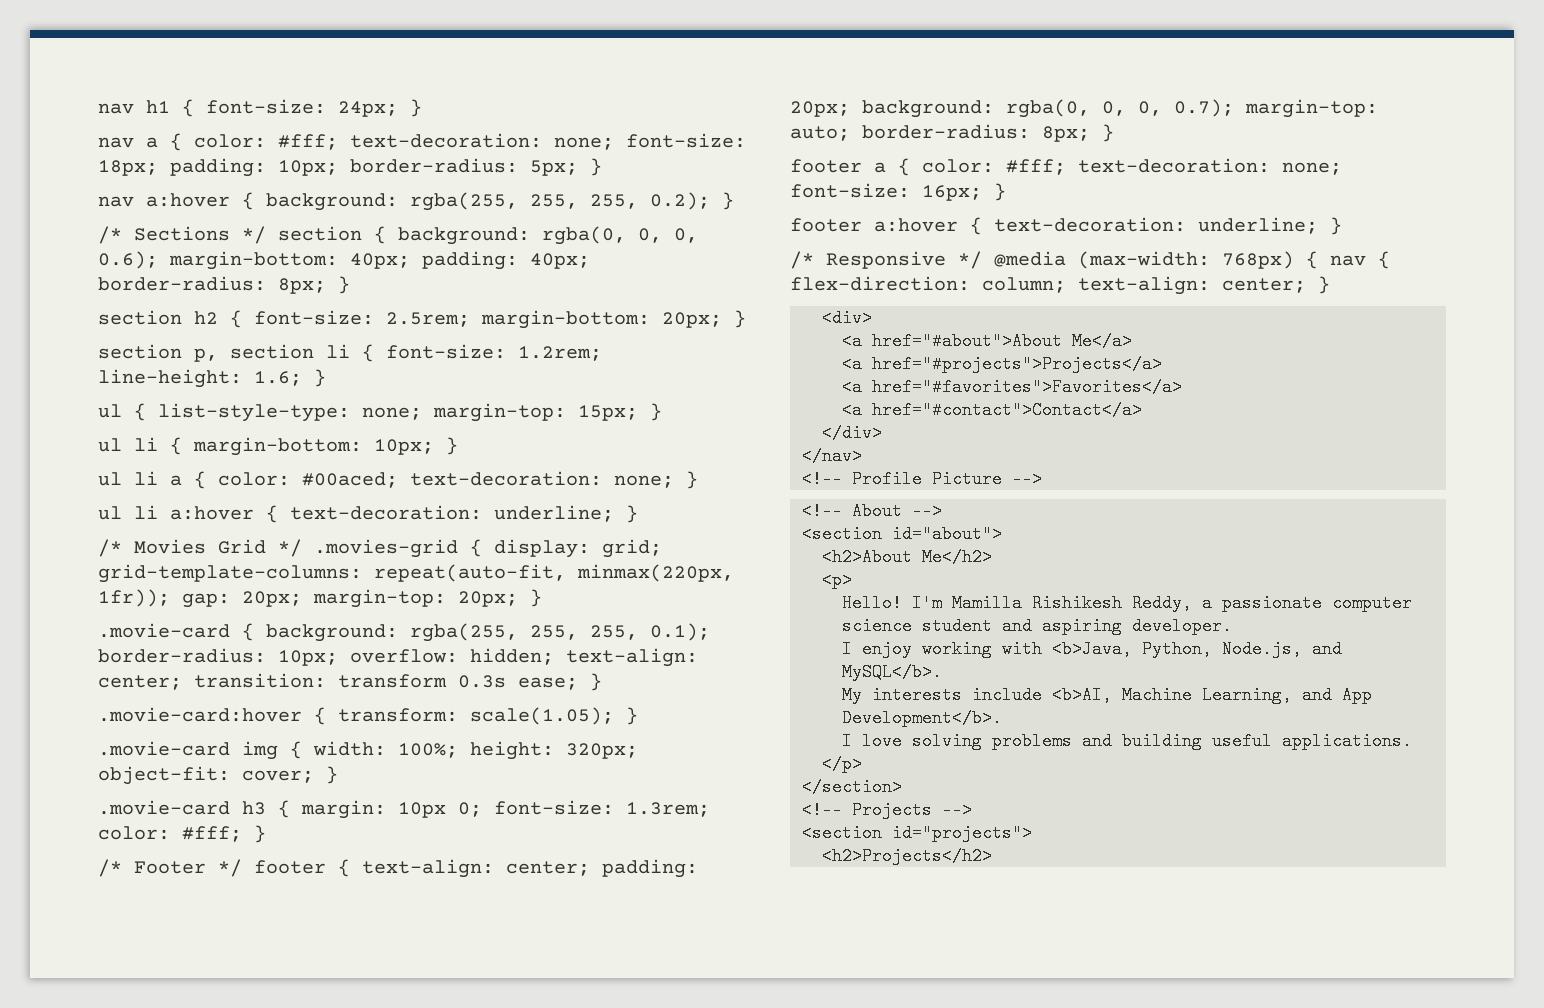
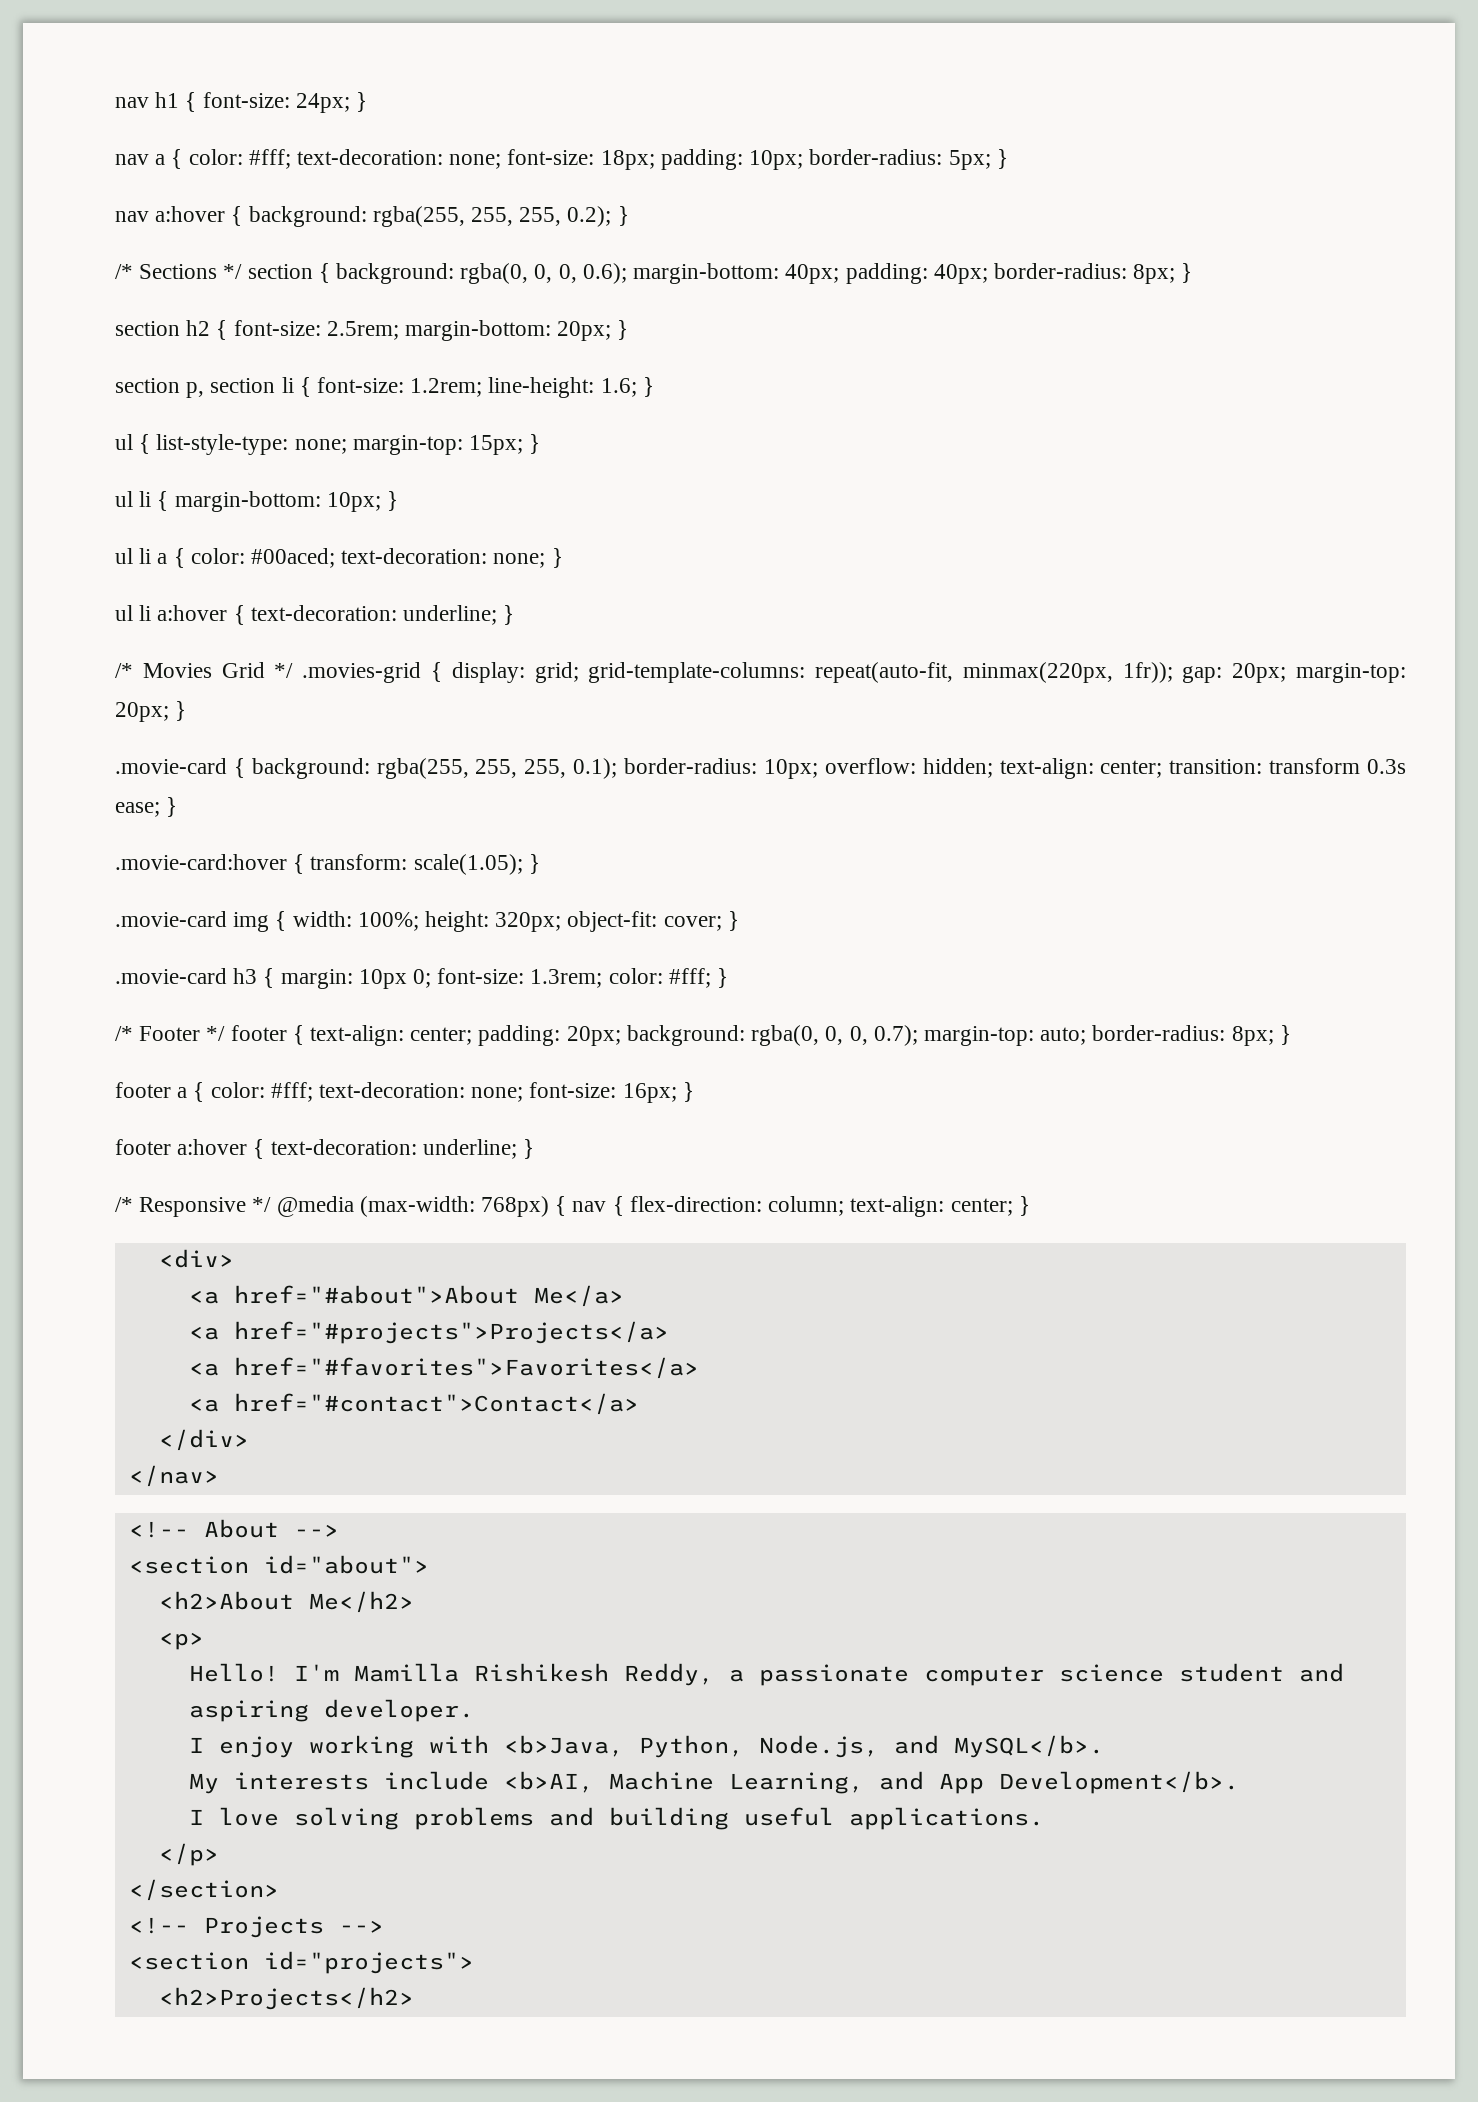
- <!-- Profile Picture -->

